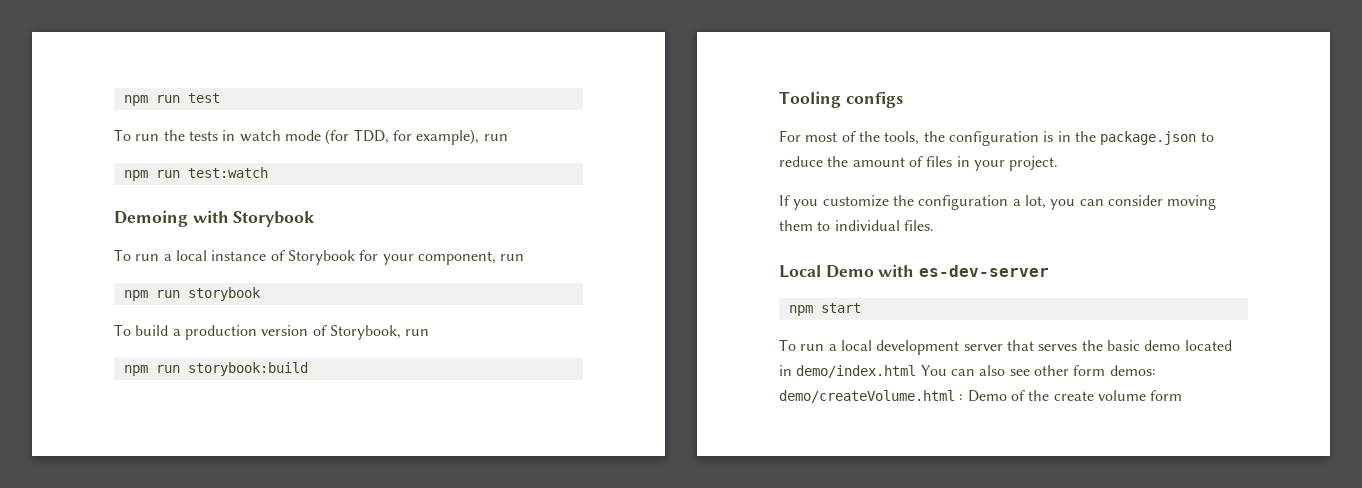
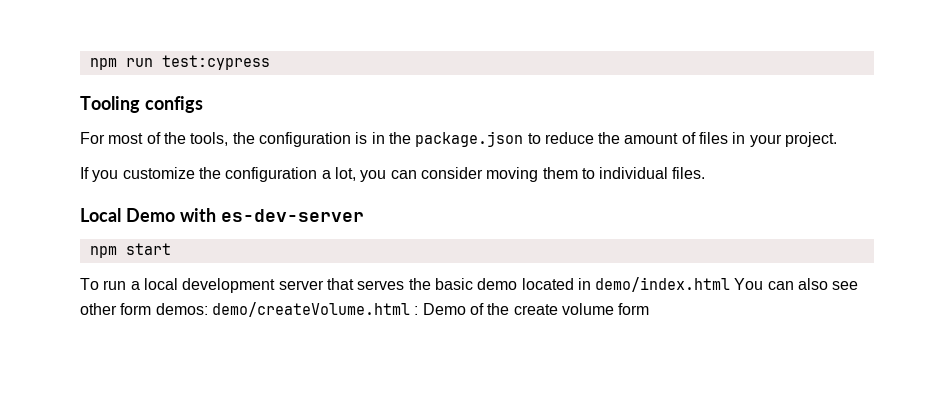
- npm run test
- To run the tests in watch mode (for TDD, for example), run
- npm run test:watch
- Demoing with Storybook
- To run a local instance of Storybook for your component, run
- npm run storybook
- To build a production version of Storybook, run
- npm run storybook:build
+ npm run test:cypress

